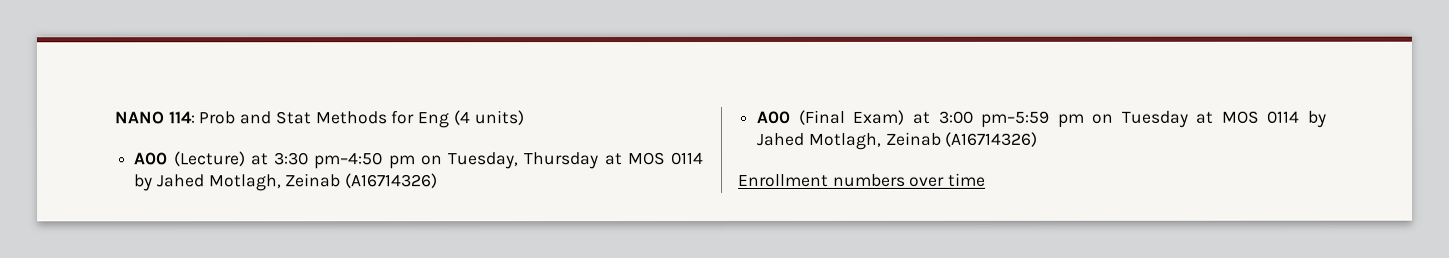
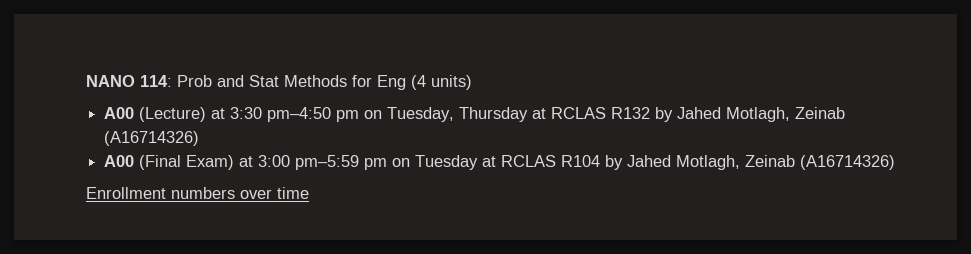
- A00 (Lecture) at 3:30 pm–4:50 pm on Tuesday, Thursday at MOS 0114 by Jahed Motlagh, Zeinab (A16714326)
+ A00 (Lecture) at 3:30 pm–4:50 pm on Tuesday, Thursday at RCLAS R132 by Jahed Motlagh, Zeinab (A16714326)
- A00 (Final Exam) at 3:00 pm–5:59 pm on Tuesday at MOS 0114 by Jahed Motlagh, Zeinab (A16714326)
+ A00 (Final Exam) at 3:00 pm–5:59 pm on Tuesday at RCLAS R104 by Jahed Motlagh, Zeinab (A16714326)

